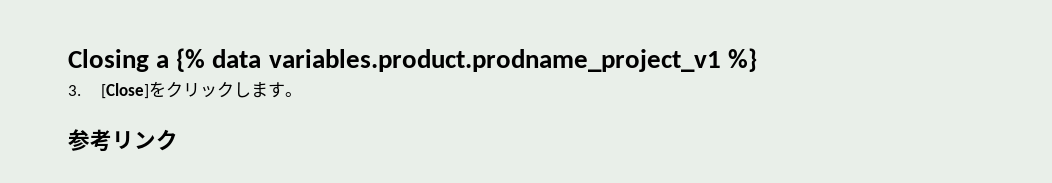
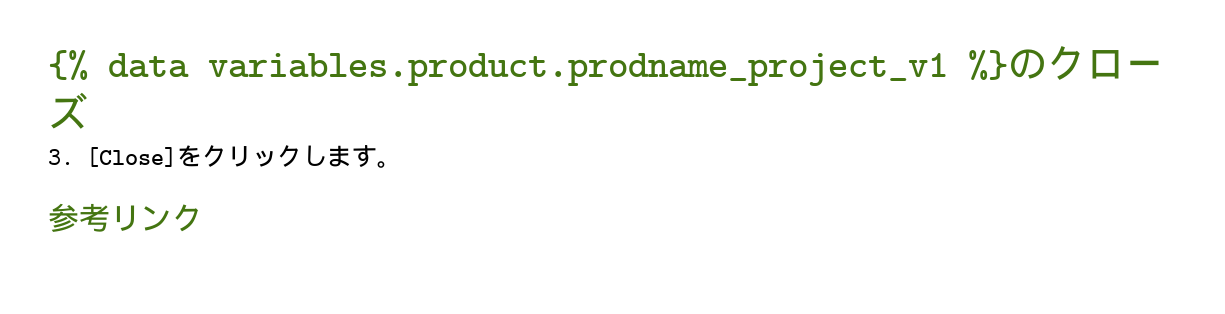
- Closing a {% data variables.product.prodname_project_v1 %}
+ {% data variables.product.prodname_project_v1 %}のクローズ

